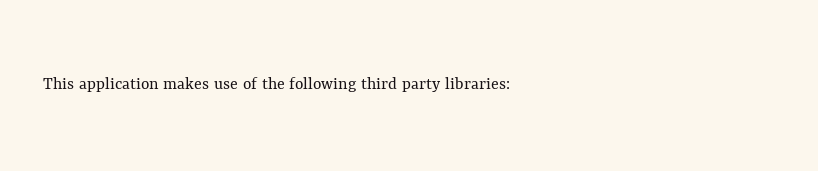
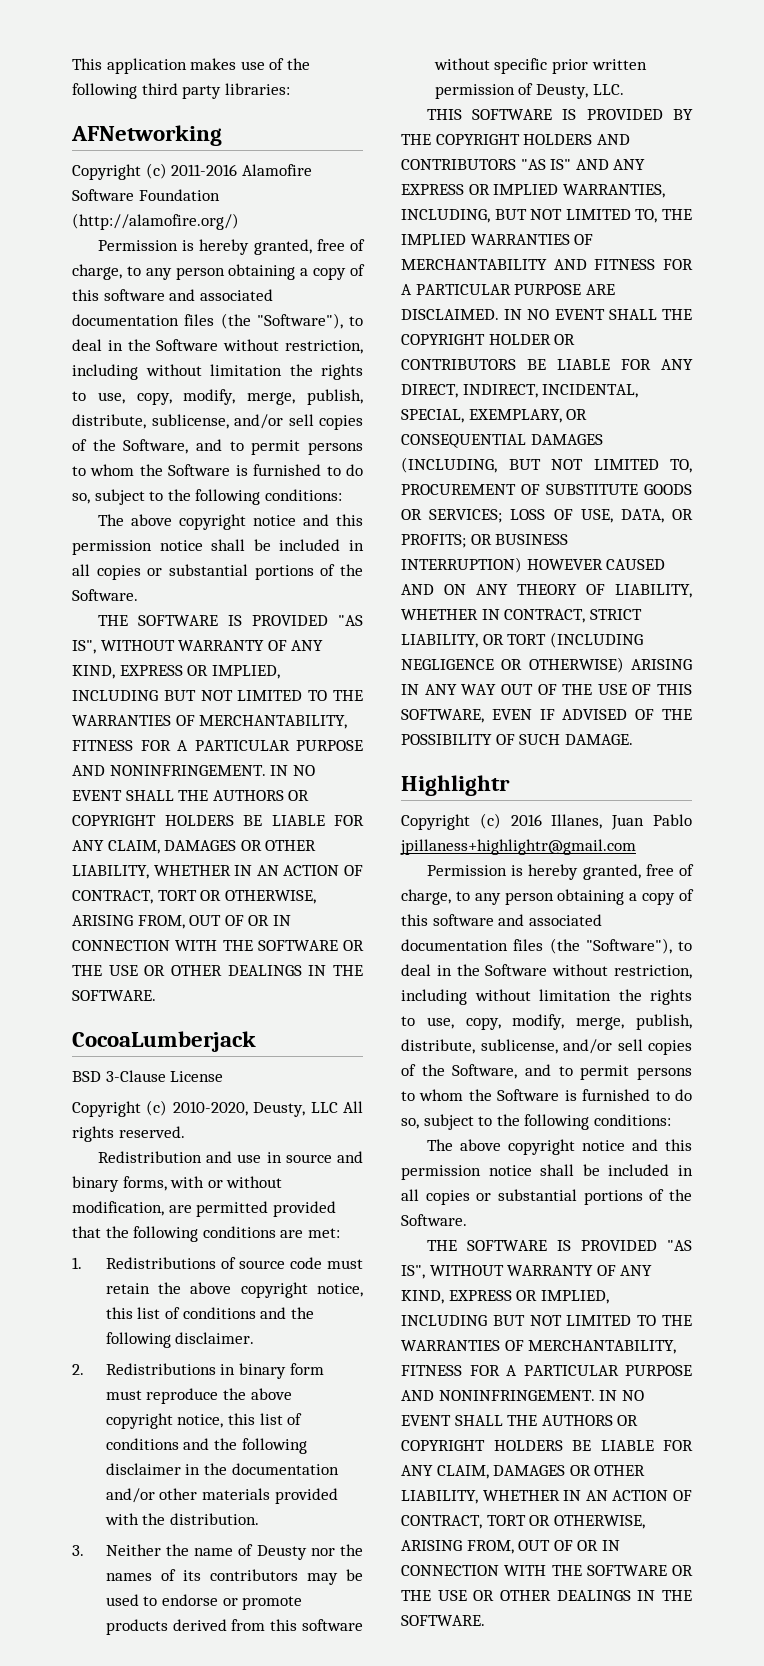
+ AFNetworking
+ Copyright (c) 2011-2016 Alamofire Software Foundation (http://alamofire.org/)
+ Permission is hereby granted, free of charge, to any person obtaining a copy of this software and associated documentation files (the "Software"), to deal in the Software without restriction, including without limitation the rights to use, copy, modify, merge, publish, distribute, sublicense, and/or sell copies of the Software, and to permit persons to whom the Software is furnished to do so, subject to the following conditions:
+ The above copyright notice and this permission notice shall be included in all copies or substantial portions of the Software.
+ THE SOFTWARE IS PROVIDED "AS IS", WITHOUT WARRANTY OF ANY KIND, EXPRESS OR IMPLIED, INCLUDING BUT NOT LIMITED TO THE WARRANTIES OF MERCHANTABILITY, FITNESS FOR A PARTICULAR PURPOSE AND NONINFRINGEMENT. IN NO EVENT SHALL THE AUTHORS OR COPYRIGHT HOLDERS BE LIABLE FOR ANY CLAIM, DAMAGES OR OTHER LIABILITY, WHETHER IN AN ACTION OF CONTRACT, TORT OR OTHERWISE, ARISING FROM, OUT OF OR IN CONNECTION WITH THE SOFTWARE OR THE USE OR OTHER DEALINGS IN THE SOFTWARE.
+ CocoaLumberjack
+ BSD 3-Clause License
+ Copyright (c) 2010-2020, Deusty, LLC All rights reserved.
+ Redistribution and use in source and binary forms, with or without modification, are permitted provided that the following conditions are met:
+ 1. Redistributions of source code must retain the above copyright notice, this list of conditions and the following disclaimer.
+ 2. Redistributions in binary form must reproduce the above copyright notice, this list of conditions and the following disclaimer in the documentation and/or other materials provided with the distribution.
+ 3. Neither the name of Deusty nor the names of its contributors may be used to endorse or promote products derived from this software without specific prior written permission of Deusty, LLC.
+ THIS SOFTWARE IS PROVIDED BY THE COPYRIGHT HOLDERS AND CONTRIBUTORS "AS IS" AND ANY EXPRESS OR IMPLIED WARRANTIES, INCLUDING, BUT NOT LIMITED TO, THE IMPLIED WARRANTIES OF MERCHANTABILITY AND FITNESS FOR A PARTICULAR PURPOSE ARE DISCLAIMED. IN NO EVENT SHALL THE COPYRIGHT HOLDER OR CONTRIBUTORS BE LIABLE FOR ANY DIRECT, INDIRECT, INCIDENTAL, SPECIAL, EXEMPLARY, OR CONSEQUENTIAL DAMAGES (INCLUDING, BUT NOT LIMITED TO, PROCUREMENT OF SUBSTITUTE GOODS OR SERVICES; LOSS OF USE, DATA, OR PROFITS; OR BUSINESS INTERRUPTION) HOWEVER CAUSED AND ON ANY THEORY OF LIABILITY, WHETHER IN CONTRACT, STRICT LIABILITY, OR TORT (INCLUDING NEGLIGENCE OR OTHERWISE) ARISING IN ANY WAY OUT OF THE USE OF THIS SOFTWARE, EVEN IF ADVISED OF THE POSSIBILITY OF SUCH DAMAGE.
+ Highlightr
+ Copyright (c) 2016 Illanes, Juan Pablo jpillaness+highlightr@gmail.com
+ Permission is hereby granted, free of charge, to any person obtaining a copy of this software and associated documentation files (the "Software"), to deal in the Software without restriction, including without limitation the rights to use, copy, modify, merge, publish, distribute, sublicense, and/or sell copies of the Software, and to permit persons to whom the Software is furnished to do so, subject to the following conditions:
+ The above copyright notice and this permission notice shall be included in all copies or substantial portions of the Software.
+ THE SOFTWARE IS PROVIDED "AS IS", WITHOUT WARRANTY OF ANY KIND, EXPRESS OR IMPLIED, INCLUDING BUT NOT LIMITED TO THE WARRANTIES OF MERCHANTABILITY, FITNESS FOR A PARTICULAR PURPOSE AND NONINFRINGEMENT. IN NO EVENT SHALL THE AUTHORS OR COPYRIGHT HOLDERS BE LIABLE FOR ANY CLAIM, DAMAGES OR OTHER LIABILITY, WHETHER IN AN ACTION OF CONTRACT, TORT OR OTHERWISE, ARISING FROM, OUT OF OR IN CONNECTION WITH THE SOFTWARE OR THE USE OR OTHER DEALINGS IN THE SOFTWARE.

